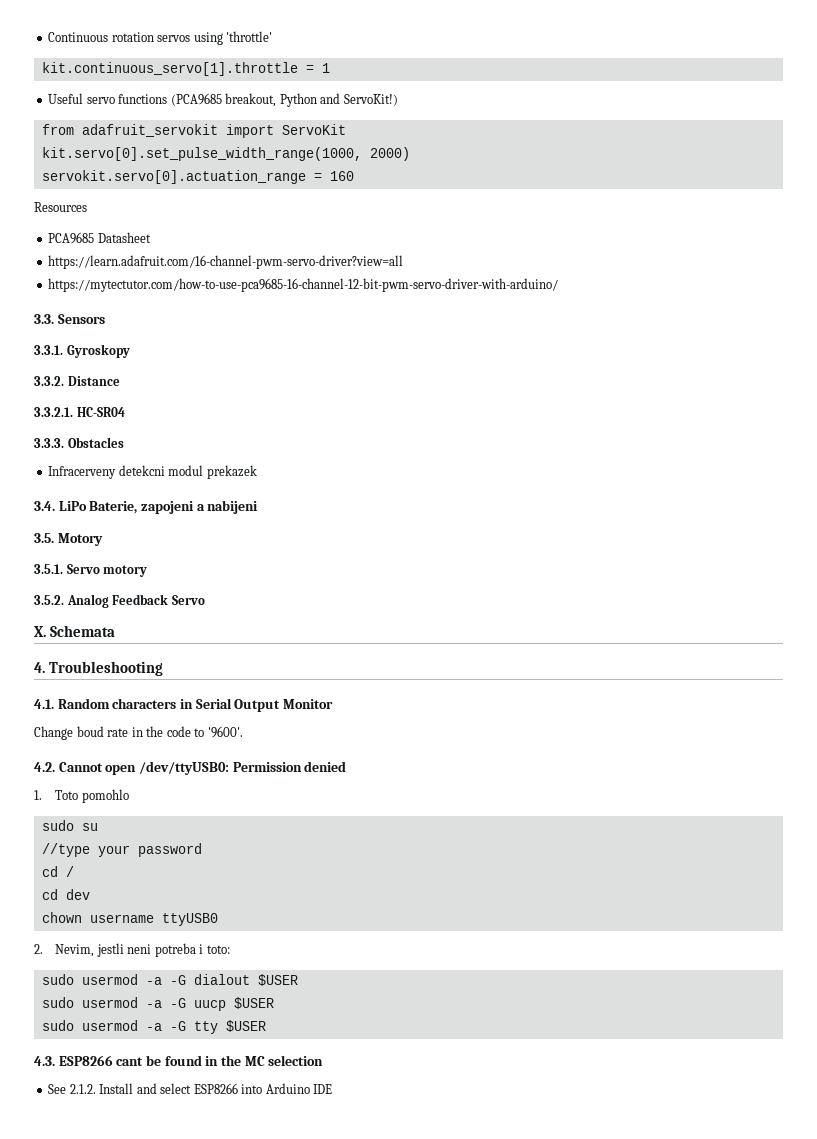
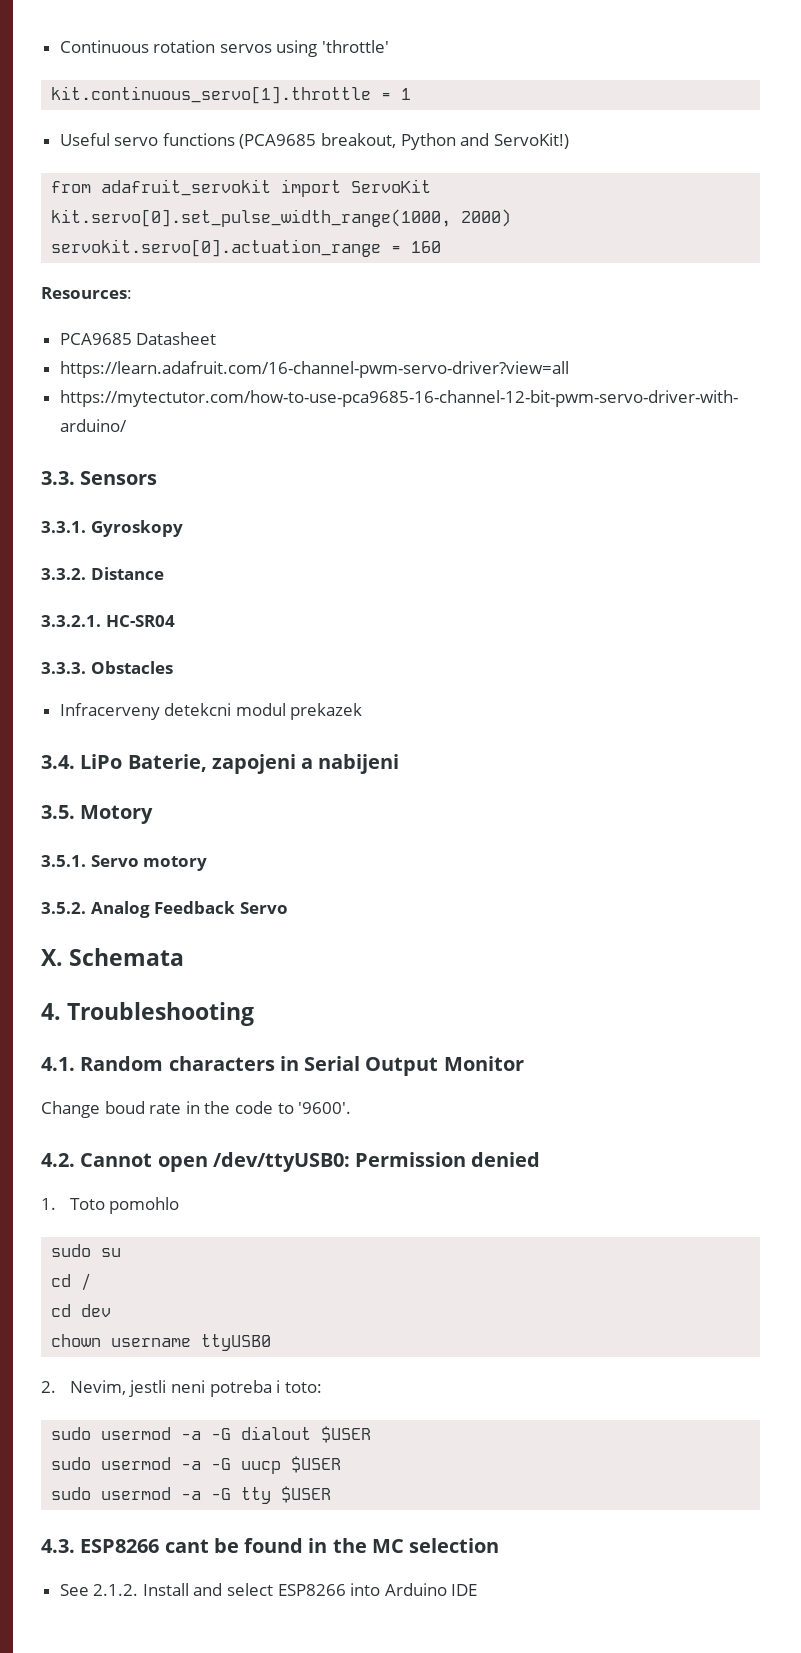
- Resources
+ Resources:
- //type your password

